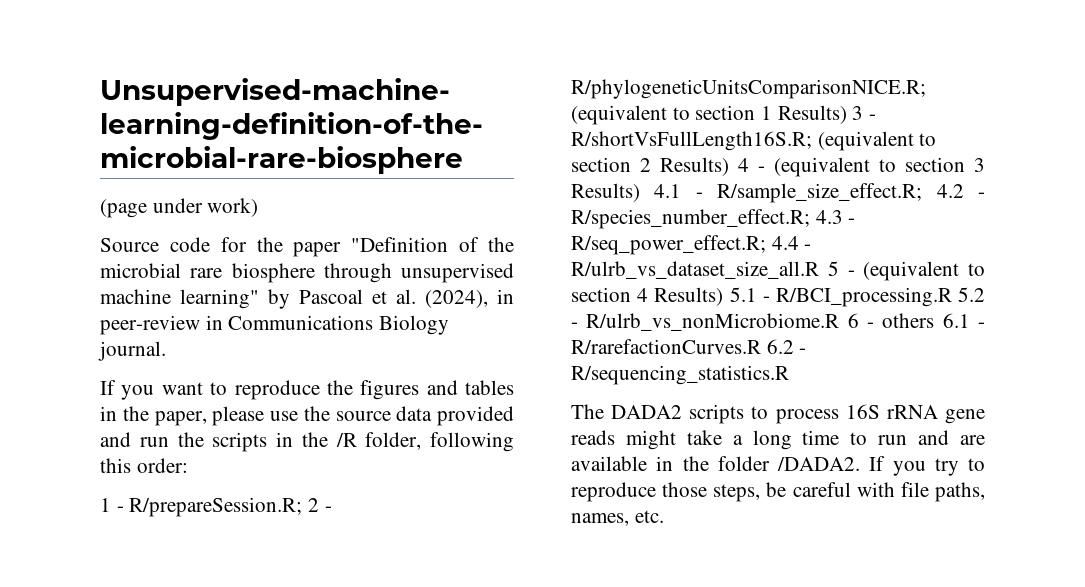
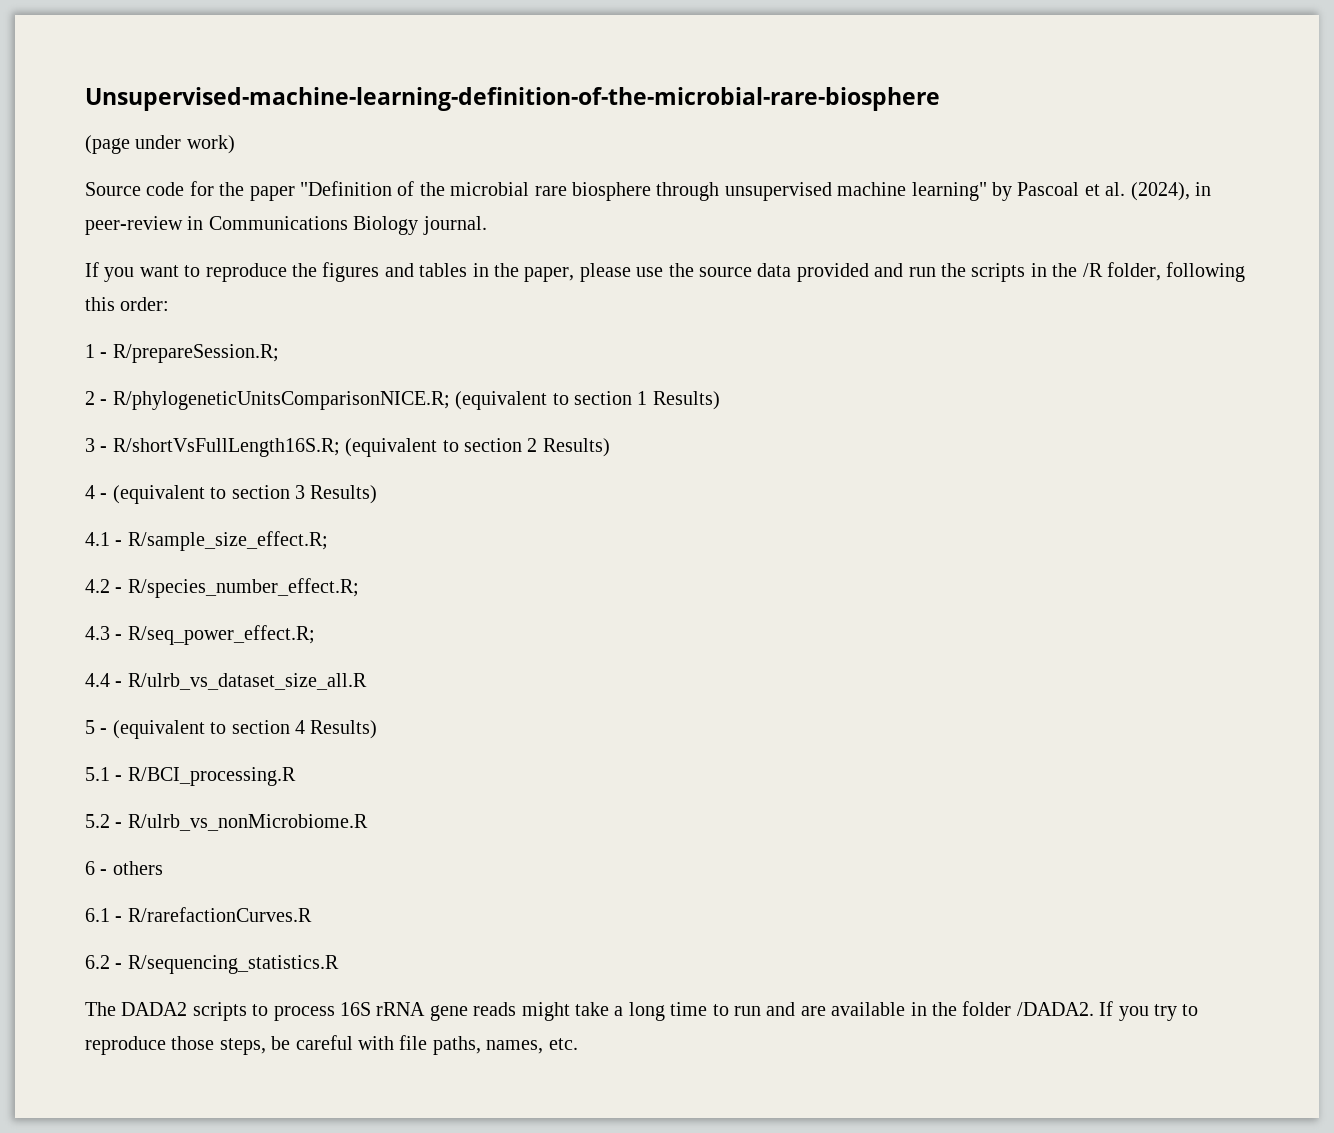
- 1 - R/prepareSession.R; 2 - R/phylogeneticUnitsComparisonNICE.R; (equivalent to section 1 Results) 3 - R/shortVsFullLength16S.R; (equivalent to section 2 Results) 4 - (equivalent to section 3 Results) 4.1 - R/sample_size_effect.R; 4.2 - R/species_number_effect.R; 4.3 - R/seq_power_effect.R; 4.4 - R/ulrb_vs_dataset_size_all.R 5 - (equivalent to section 4 Results) 5.1 - R/BCI_processing.R 5.2 - R/ulrb_vs_nonMicrobiome.R 6 - others 6.1 - R/rarefactionCurves.R 6.2 - R/sequencing_statistics.R
+ 1 - R/prepareSession.R;
+ 2 - R/phylogeneticUnitsComparisonNICE.R; (equivalent to section 1 Results)
+ 3 - R/shortVsFullLength16S.R; (equivalent to section 2 Results)
+ 4 - (equivalent to section 3 Results)
+ 4.1 - R/sample_size_effect.R;
+ 4.2 - R/species_number_effect.R;
+ 4.3 - R/seq_power_effect.R;
+ 4.4 - R/ulrb_vs_dataset_size_all.R
+ 5 - (equivalent to section 4 Results)
+ 5.1 - R/BCI_processing.R
+ 5.2 - R/ulrb_vs_nonMicrobiome.R
+ 6 - others
+ 6.1 - R/rarefactionCurves.R
+ 6.2 - R/sequencing_statistics.R

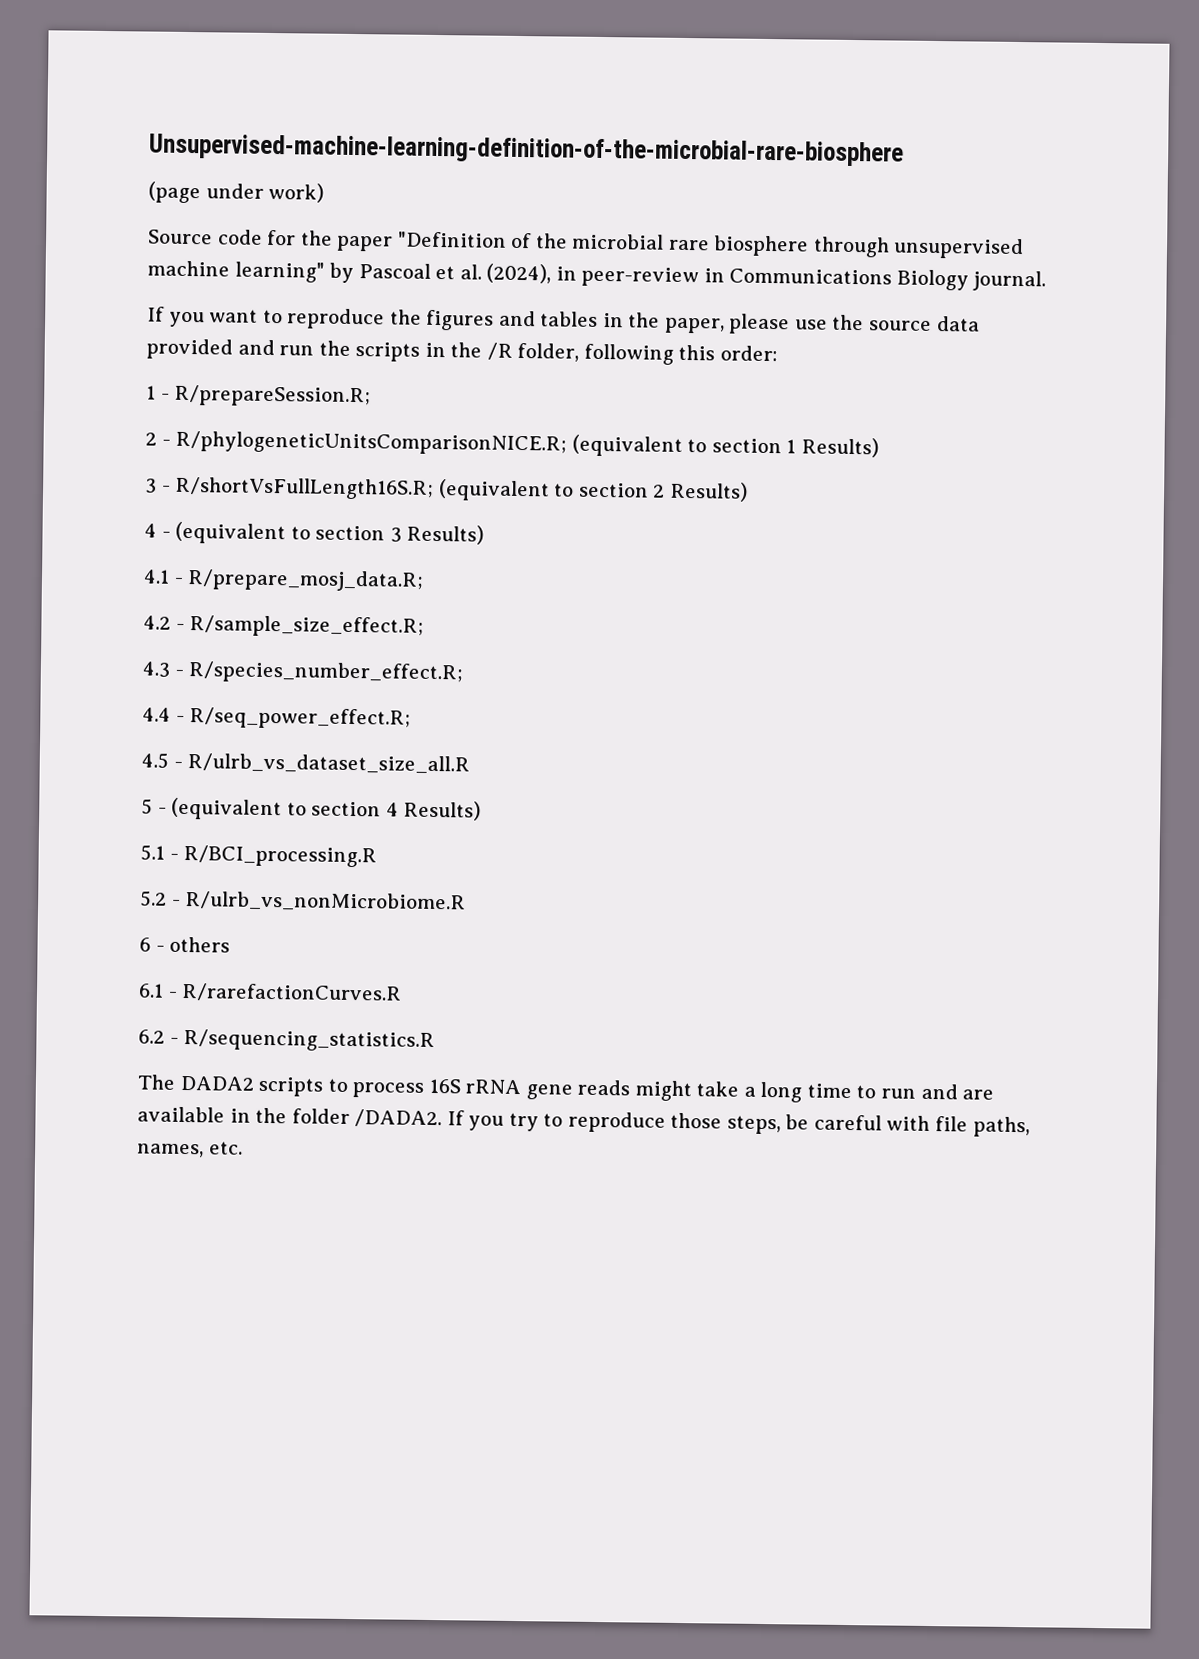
- 4.1 - R/sample_size_effect.R;
+ 4.1 - R/prepare_mosj_data.R;
- 4.2 - R/species_number_effect.R;
+ 4.2 - R/sample_size_effect.R;
- 4.3 - R/seq_power_effect.R;
+ 4.3 - R/species_number_effect.R;
+ 4.4 - R/seq_power_effect.R;
- 4.4 - R/ulrb_vs_dataset_size_all.R
+ 4.5 - R/ulrb_vs_dataset_size_all.R

